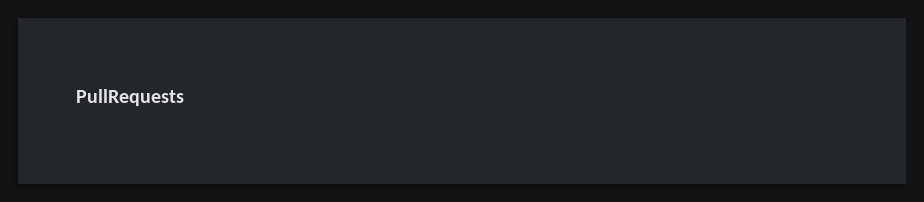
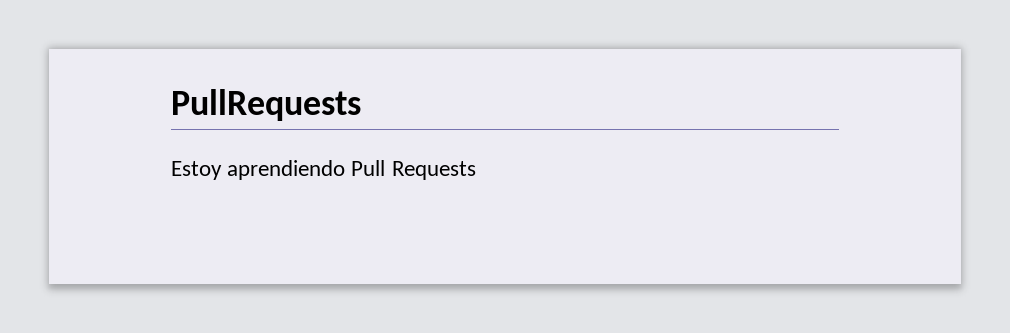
+ Estoy aprendiendo Pull Requests

